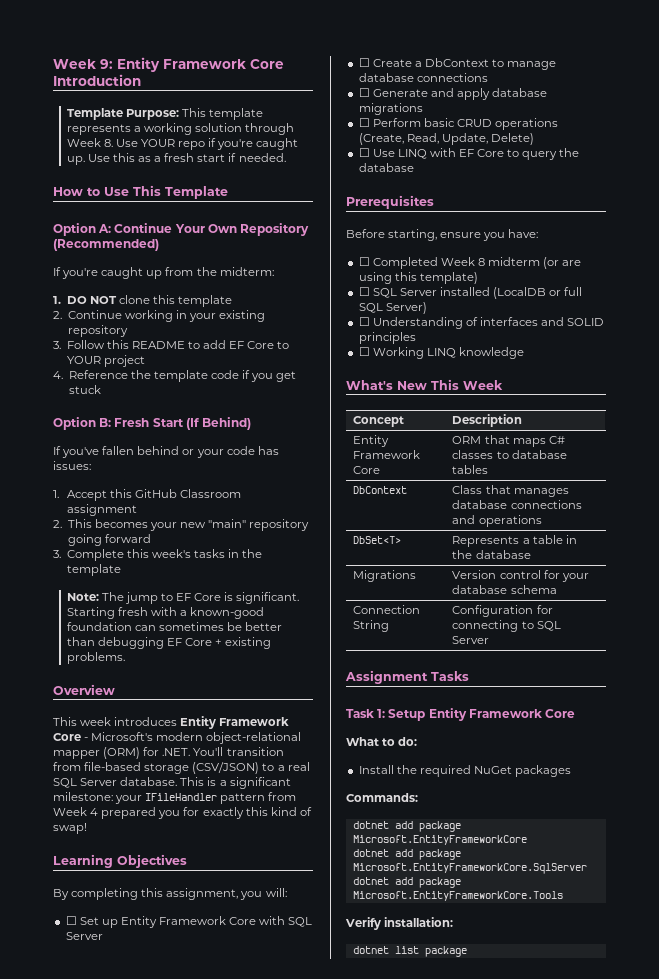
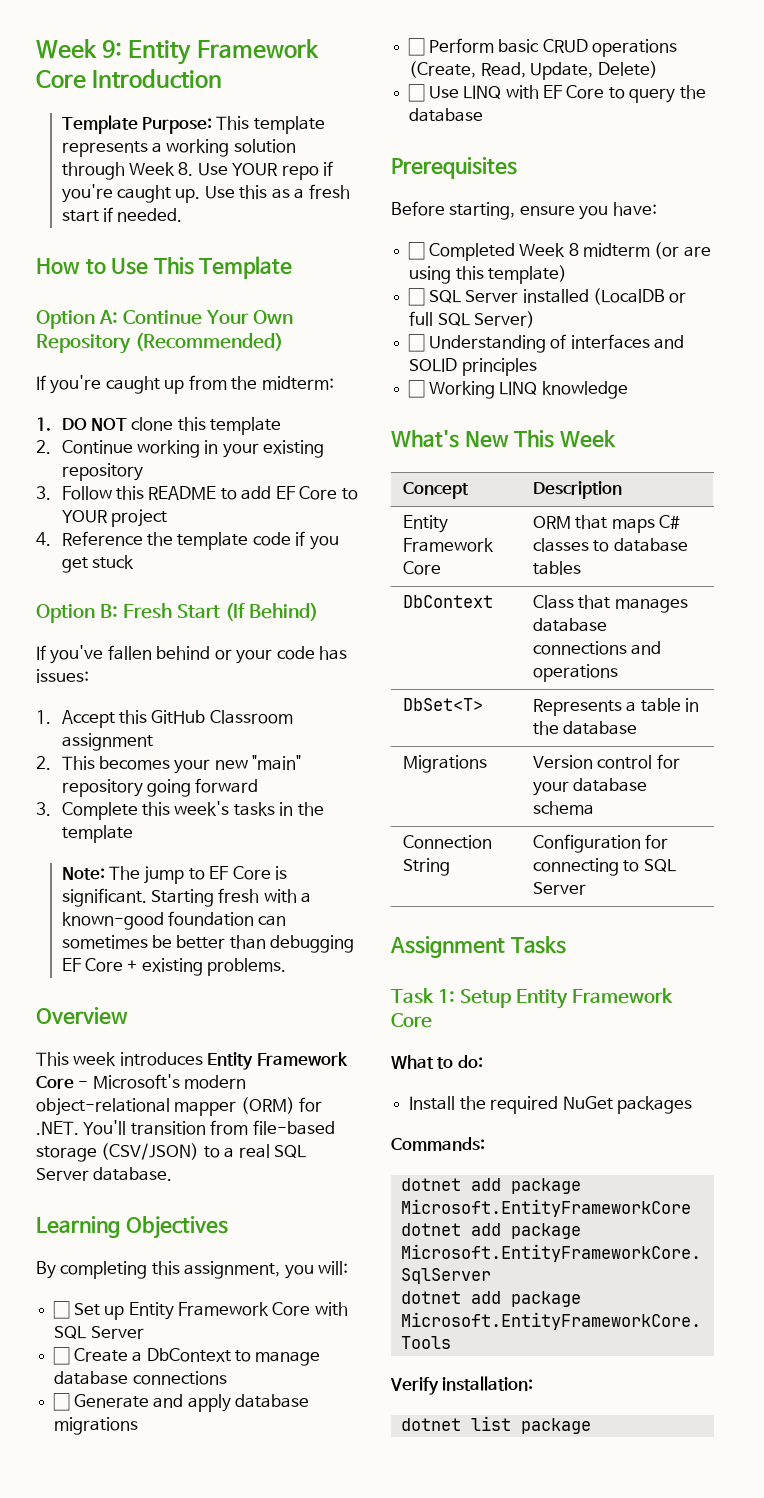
- This is a significant milestone: your IFileHandler pattern from Week 4 prepared you for exactly this kind of swap!

